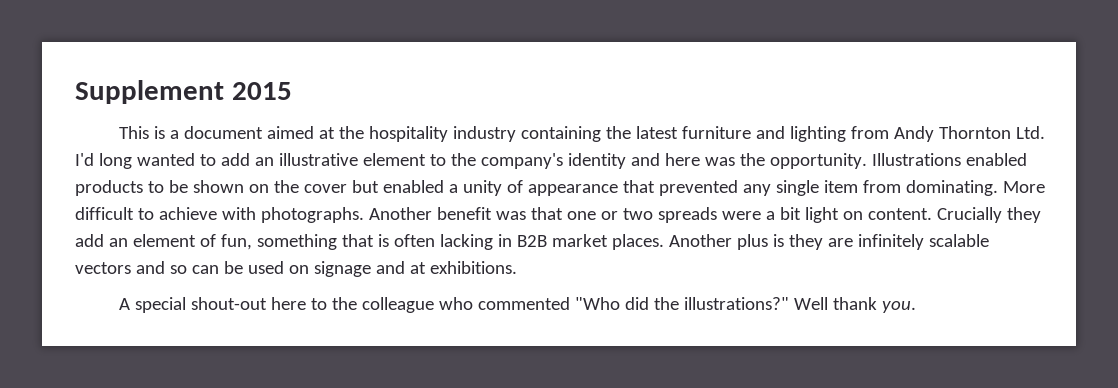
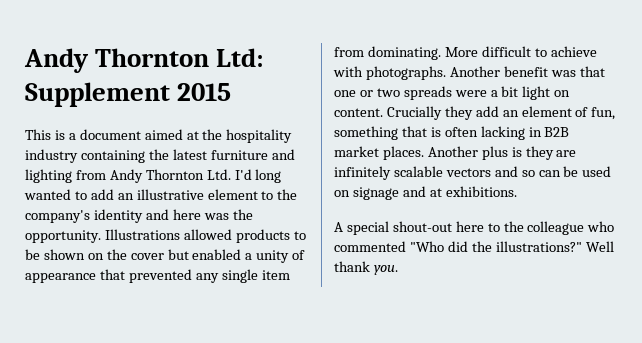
- Supplement 2015
+ Andy Thornton Ltd: Supplement 2015
- Illustrations enabled products to be shown on the cover but enabled a unity of appearance that prevented any single item from dominating.
+ Illustrations allowed products to be shown on the cover but enabled a unity of appearance that prevented any single item from dominating.

